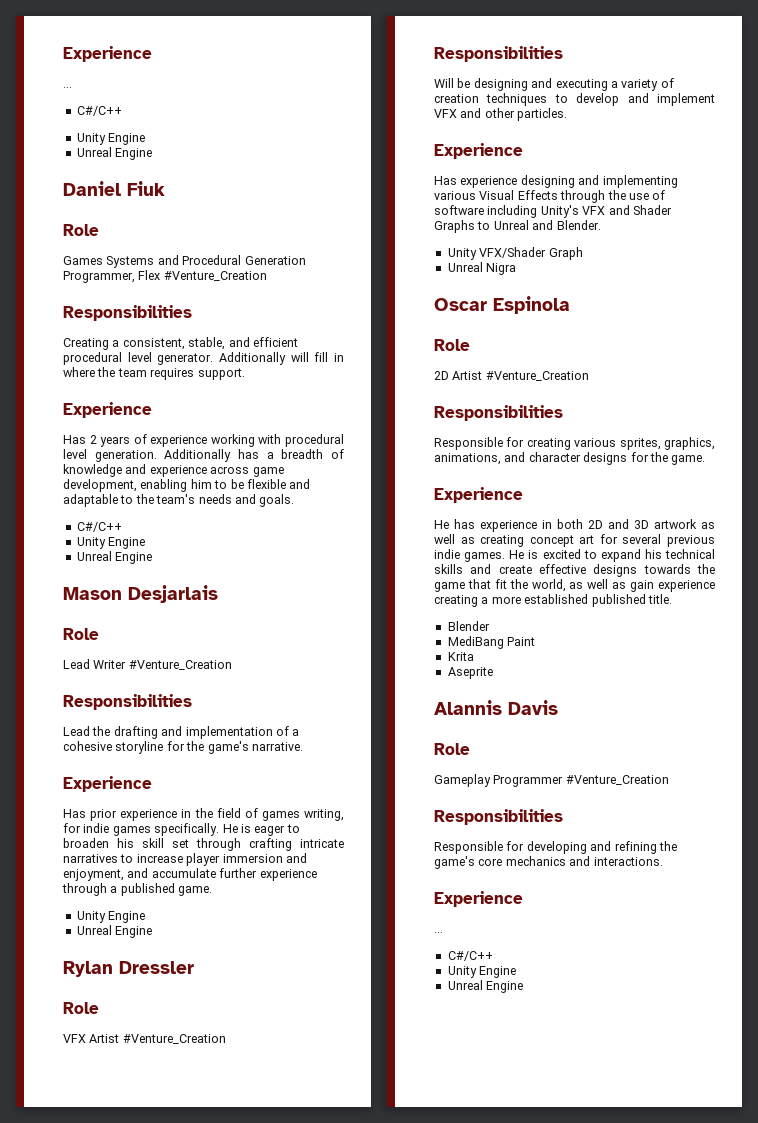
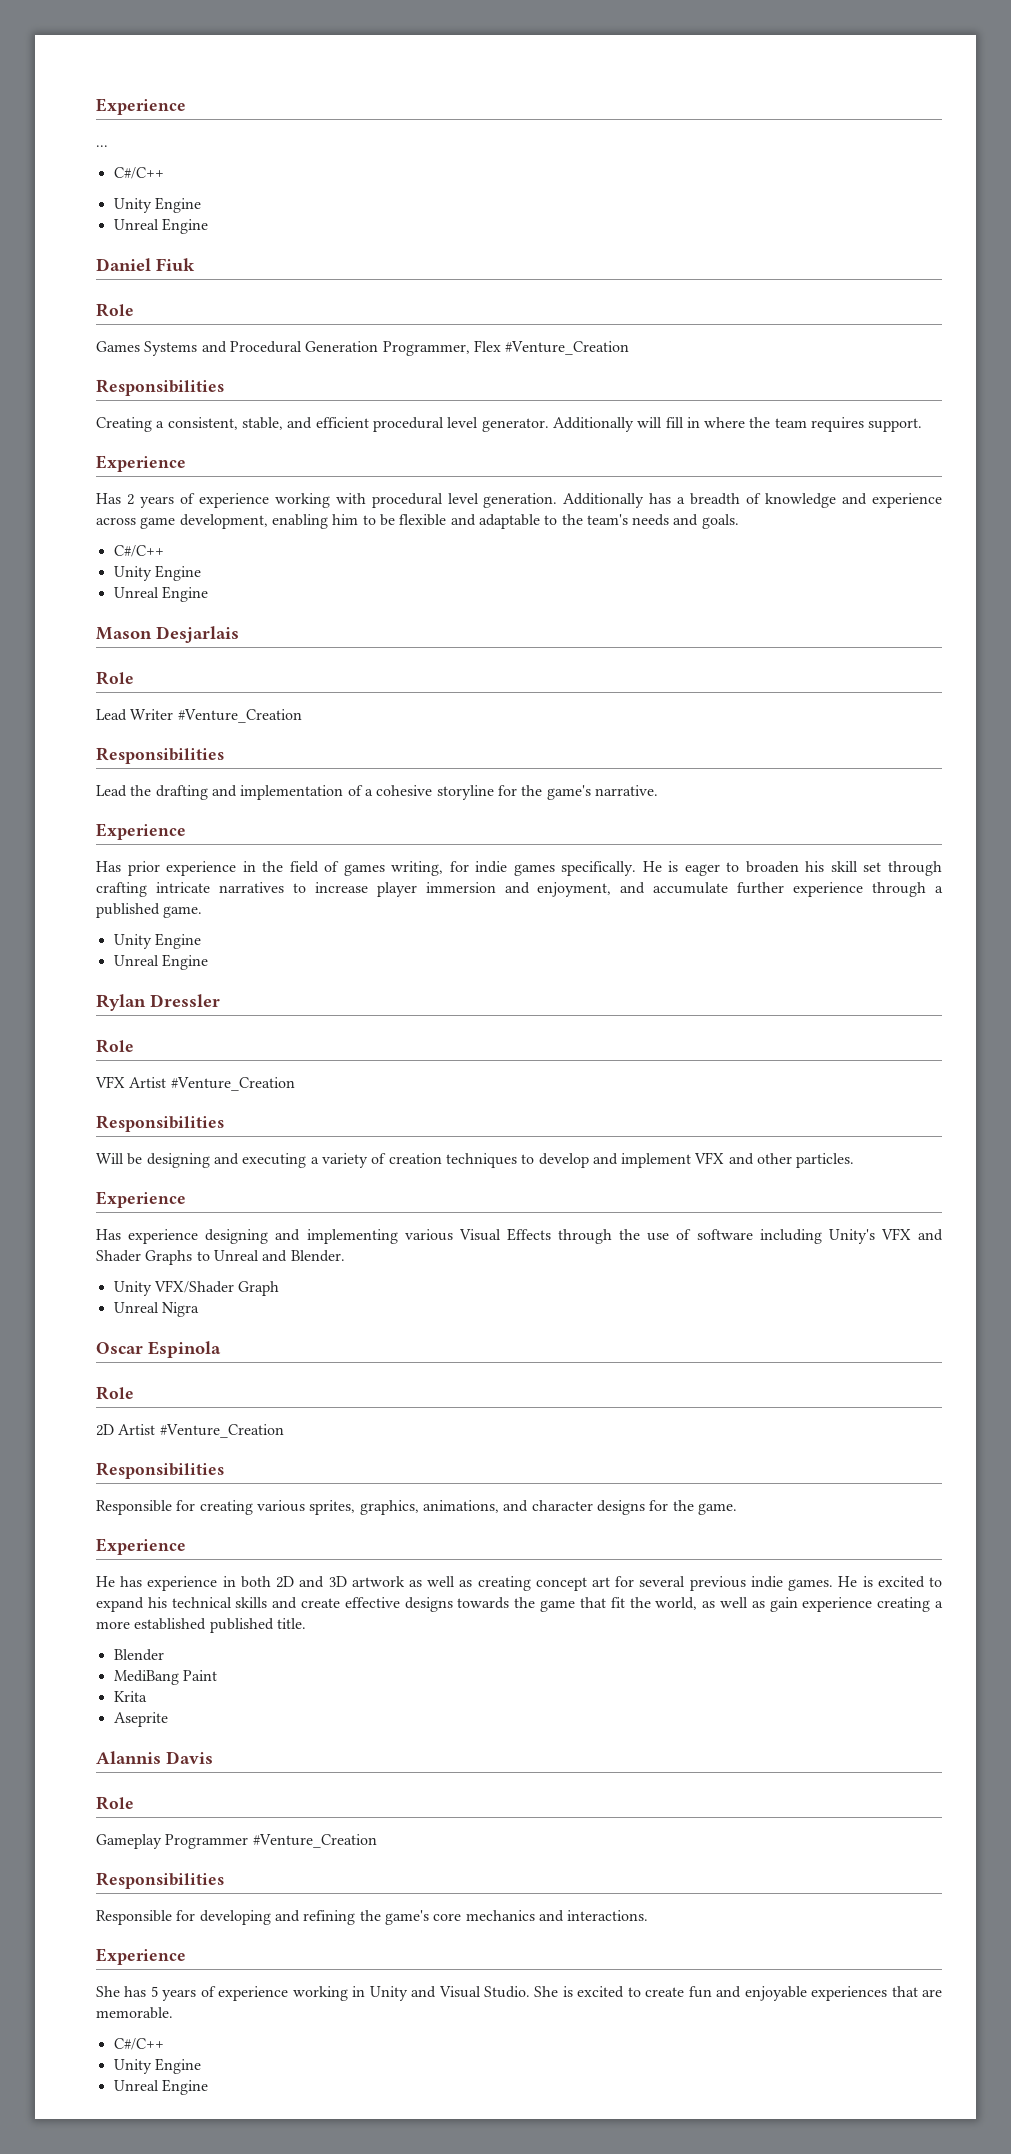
  Responsible for developing and refining the game's core mechanics and interactions.
  Experience
- ...
+ She has 5 years of experience working in Unity and Visual Studio. She is excited to create fun and enjoyable experiences that are memorable.

